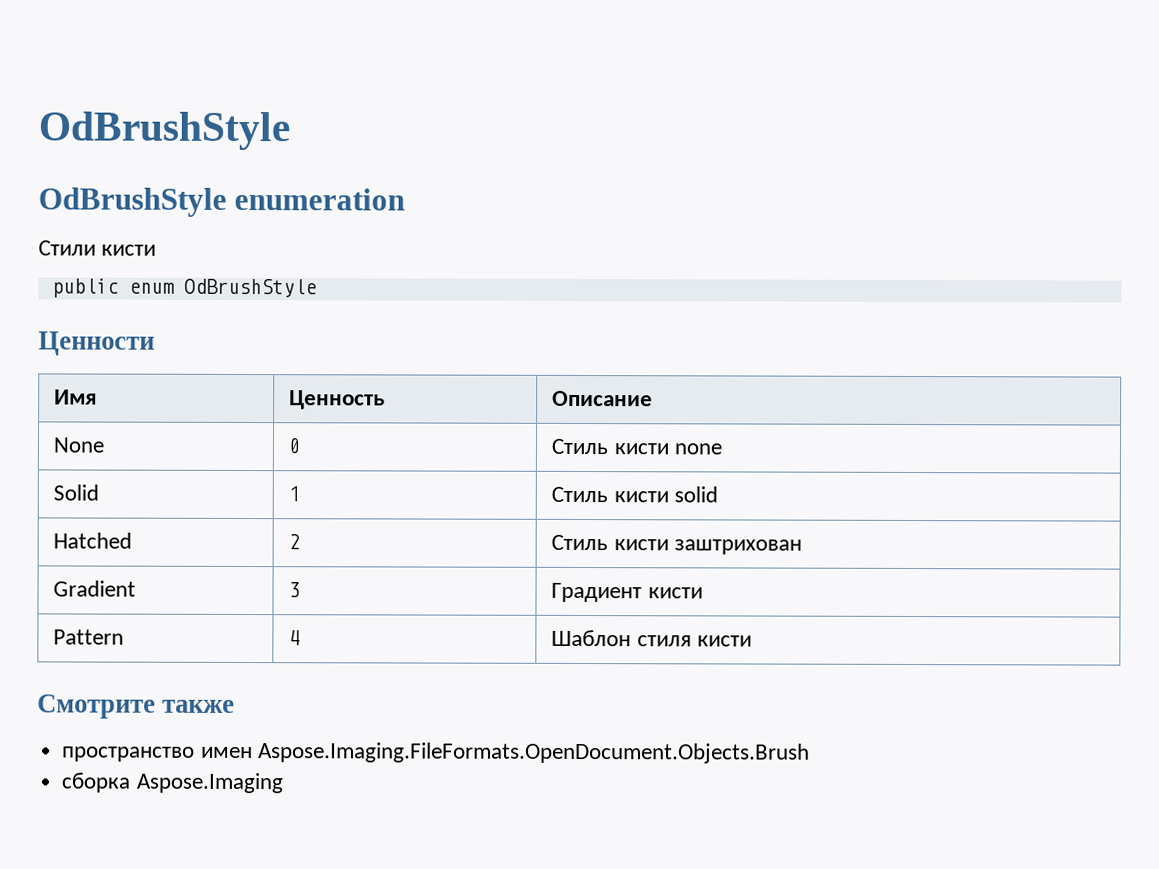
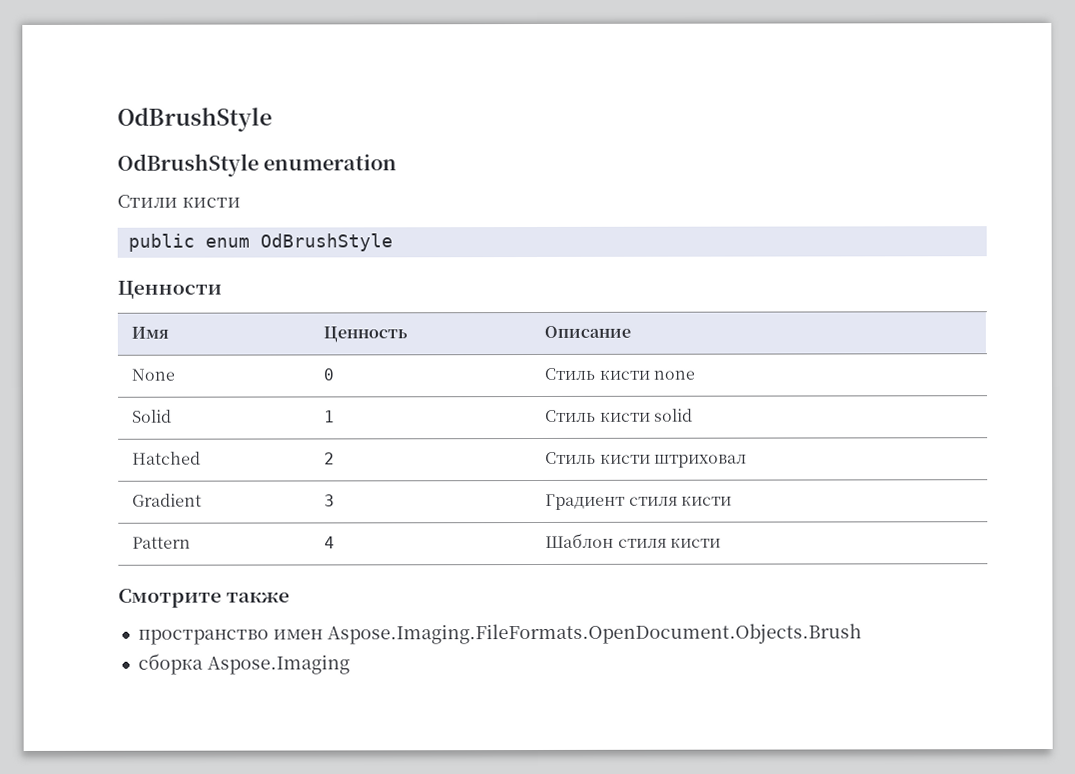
- Hatched | 2 | Стиль кисти заштрихован
+ Hatched | 2 | Стиль кисти штриховал
- Gradient | 3 | Градиент кисти
+ Gradient | 3 | Градиент стиля кисти

